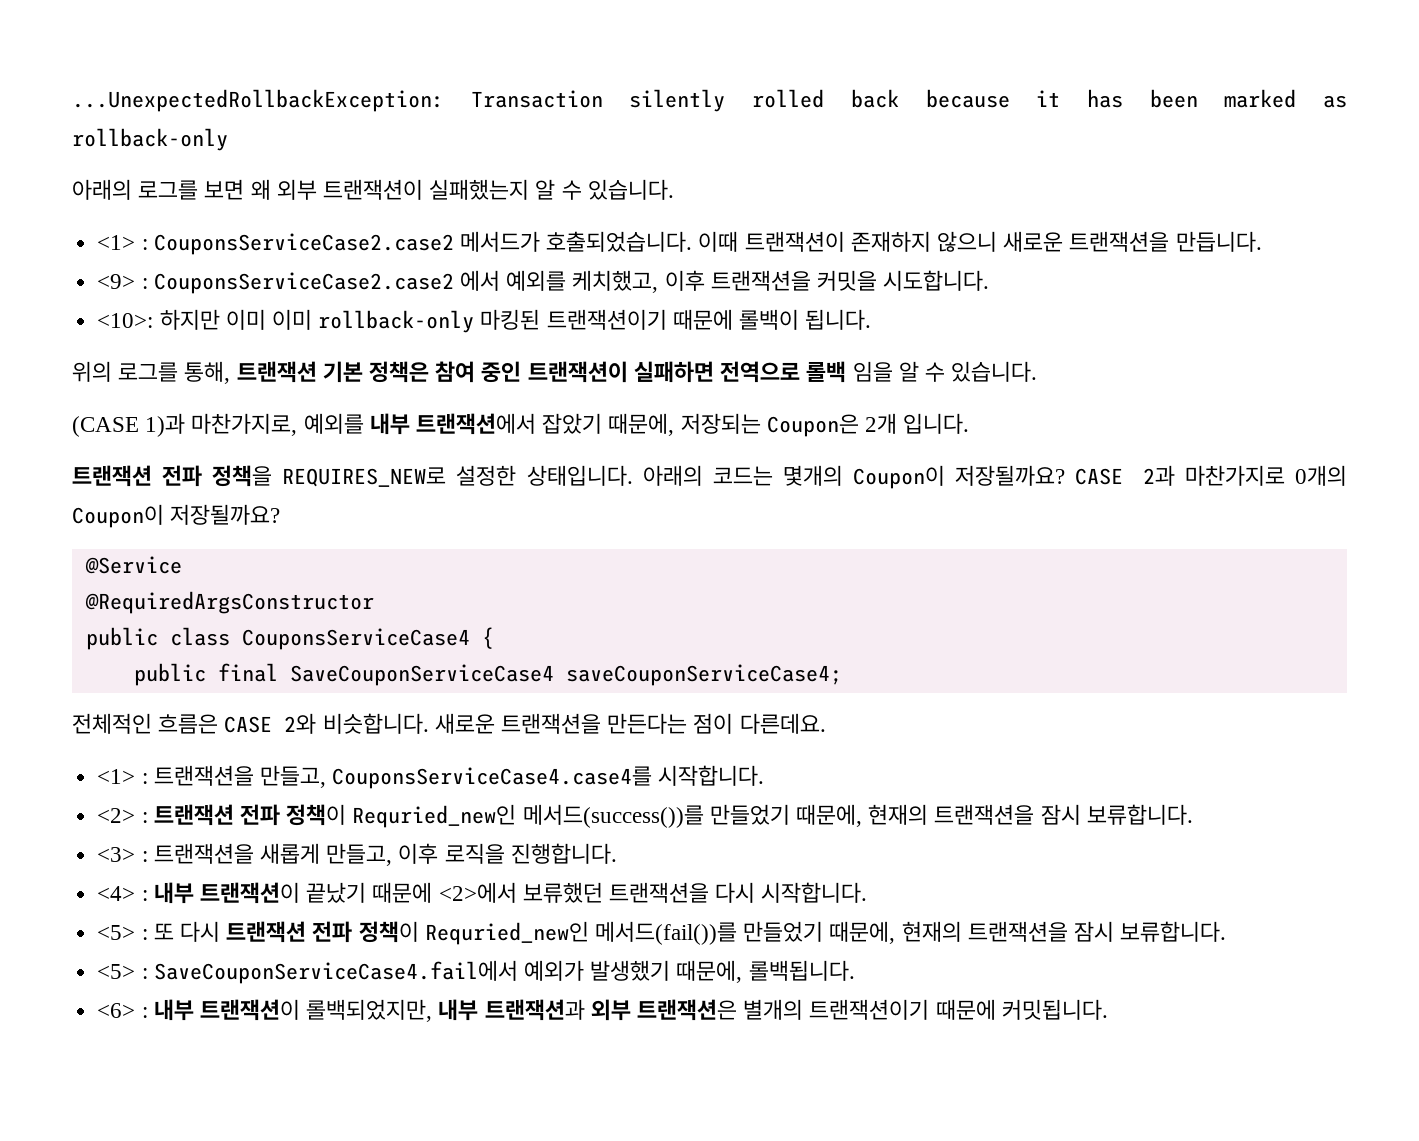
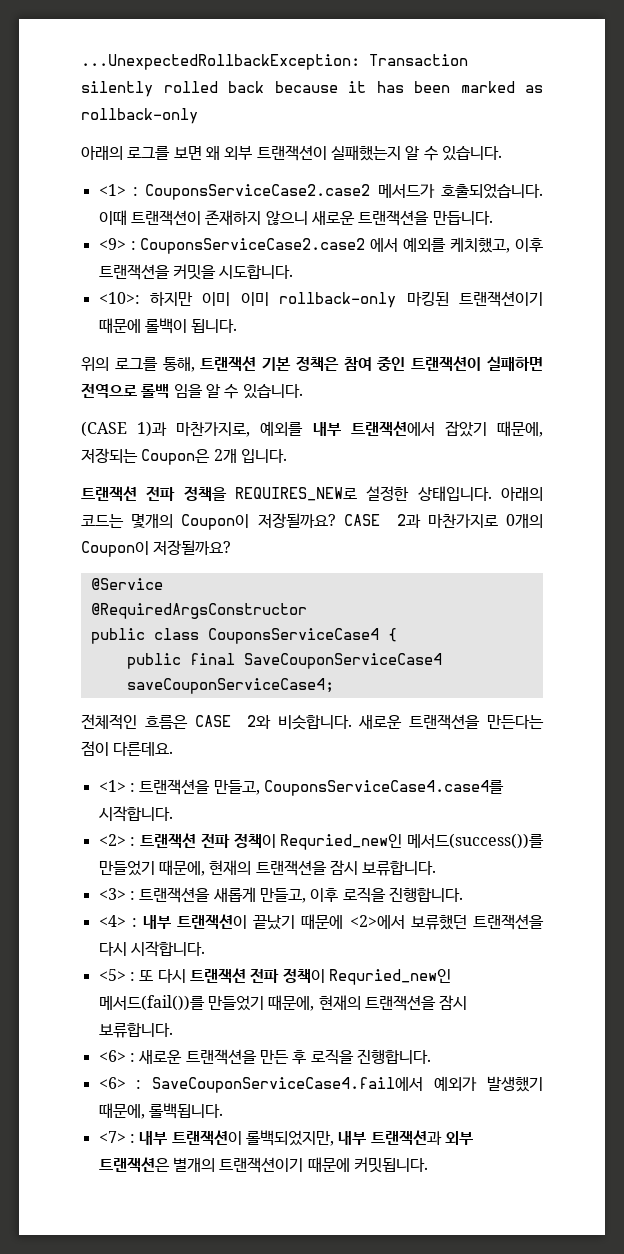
- <5> : SaveCouponServiceCase4.fail에서 예외가 발생했기 때문에, 롤백됩니다.
+ <6> : 새로운 트랜잭션을 만든 후 로직을 진행합니다.
+ <6> : SaveCouponServiceCase4.fail에서 예외가 발생했기 때문에, 롤백됩니다.
- <6> : 내부 트랜잭션이 롤백되었지만, 내부 트랜잭션과 외부 트랜잭션은 별개의 트랜잭션이기 때문에 커밋됩니다.
+ <7> : 내부 트랜잭션이 롤백되었지만, 내부 트랜잭션과 외부 트랜잭션은 별개의 트랜잭션이기 때문에 커밋됩니다.

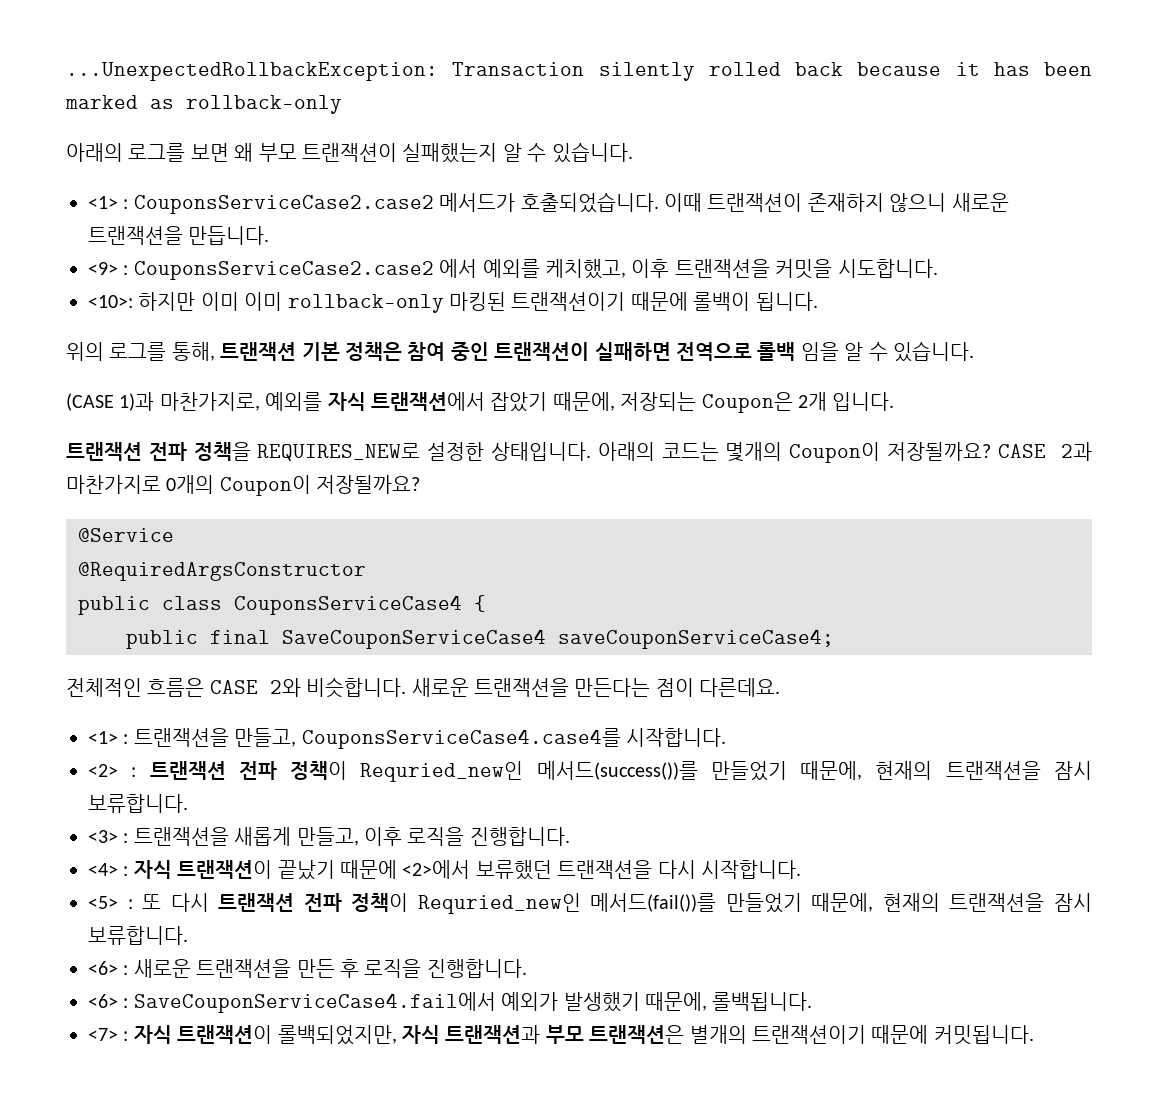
- 아래의 로그를 보면 왜 외부 트랜잭션이 실패했는지 알 수 있습니다.
+ 아래의 로그를 보면 왜 부모 트랜잭션이 실패했는지 알 수 있습니다.
- (CASE 1)과 마찬가지로, 예외를 내부 트랜잭션에서 잡았기 때문에, 저장되는 Coupon은 2개 입니다.
+ (CASE 1)과 마찬가지로, 예외를 자식 트랜잭션에서 잡았기 때문에, 저장되는 Coupon은 2개 입니다.
- <4> : 내부 트랜잭션이 끝났기 때문에 <2>에서 보류했던 트랜잭션을 다시 시작합니다.
+ <4> : 자식 트랜잭션이 끝났기 때문에 <2>에서 보류했던 트랜잭션을 다시 시작합니다.
- <7> : 내부 트랜잭션이 롤백되었지만, 내부 트랜잭션과 외부 트랜잭션은 별개의 트랜잭션이기 때문에 커밋됩니다.
+ <7> : 자식 트랜잭션이 롤백되었지만, 자식 트랜잭션과 부모 트랜잭션은 별개의 트랜잭션이기 때문에 커밋됩니다.

